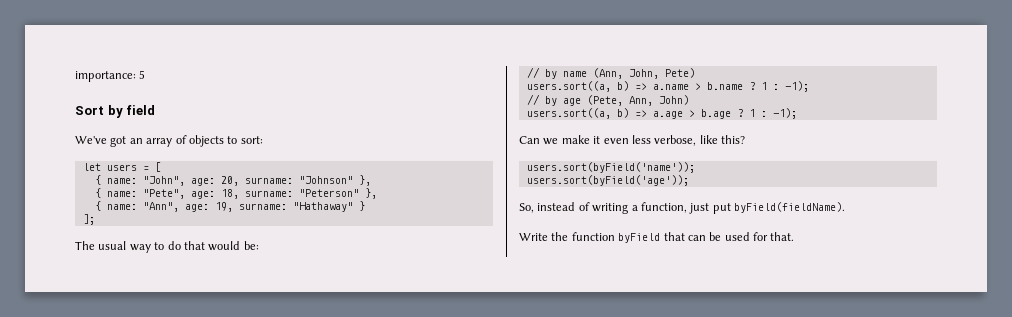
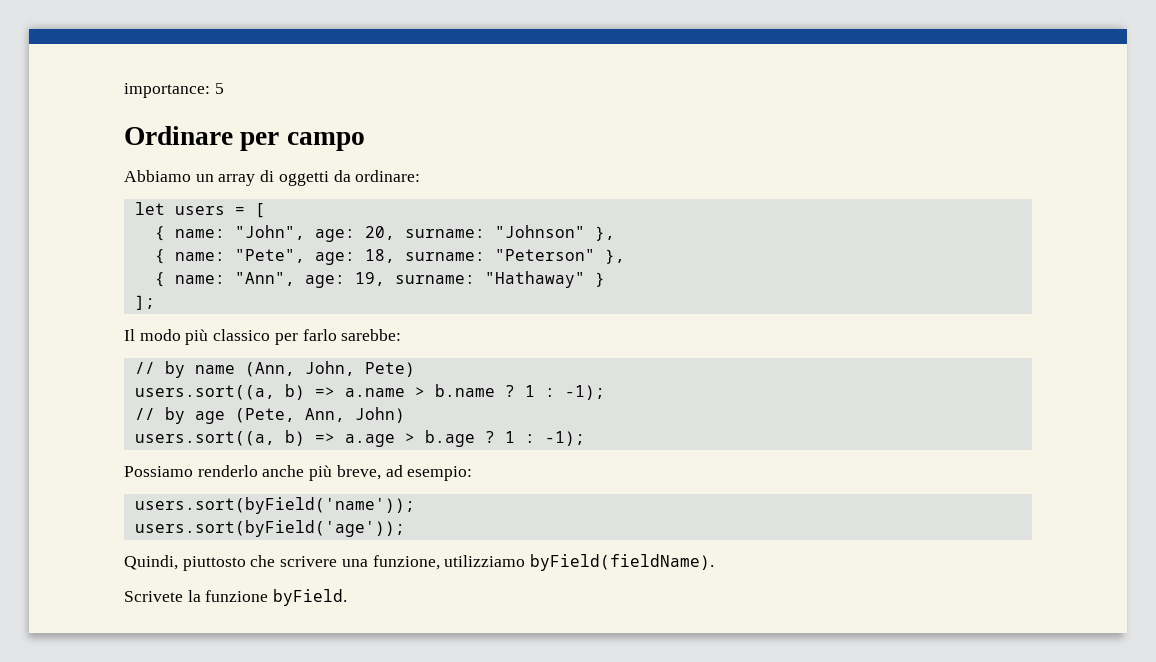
- Sort by field
- We've got an array of objects to sort:
+ Ordinare per campo
+ Abbiamo un array di oggetti da ordinare:
- The usual way to do that would be:
+ Il modo più classico per farlo sarebbe:
- Can we make it even less verbose, like this?
+ Possiamo renderlo anche più breve, ad esempio:
  users.sort(byField('name'));
  users.sort(byField('age'));
- So, instead of writing a function, just put byField(fieldName).
- Write the function byField that can be used for that.
+ Quindi, piuttosto che scrivere una funzione, utilizziamo byField(fieldName).
+ Scrivete la funzione byField.

